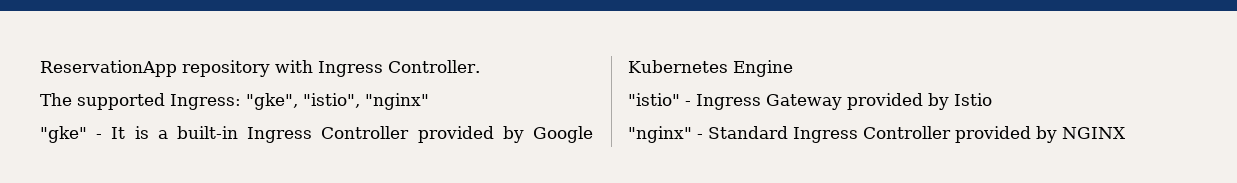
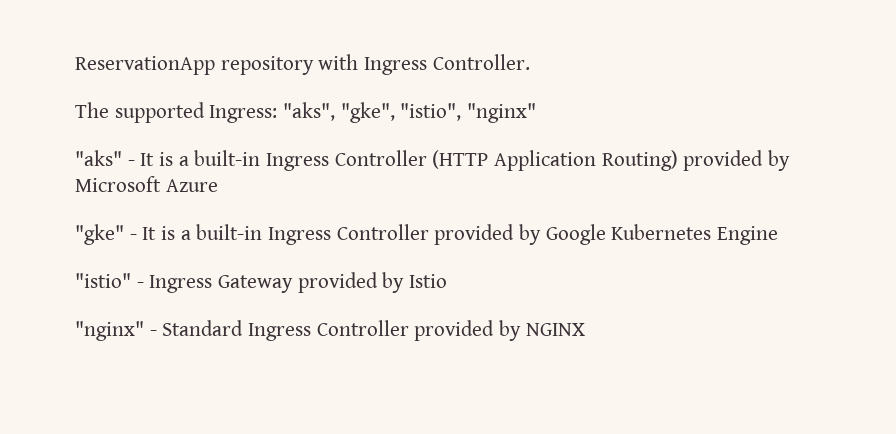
- The supported Ingress: "gke", "istio", "nginx"
+ The supported Ingress: "aks", "gke", "istio", "nginx"
+ "aks" - It is a built-in Ingress Controller (HTTP Application Routing) provided by Microsoft Azure

